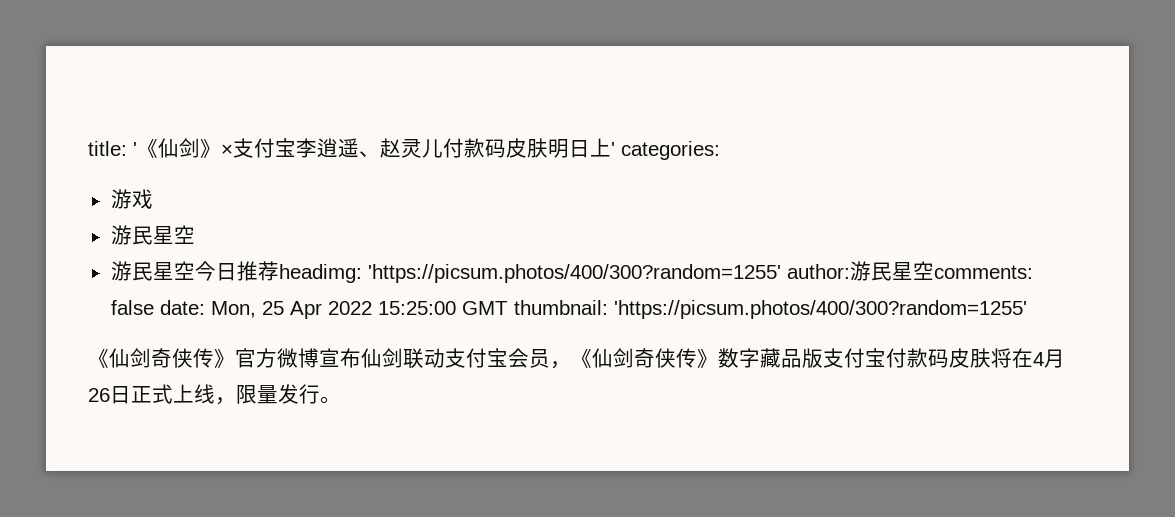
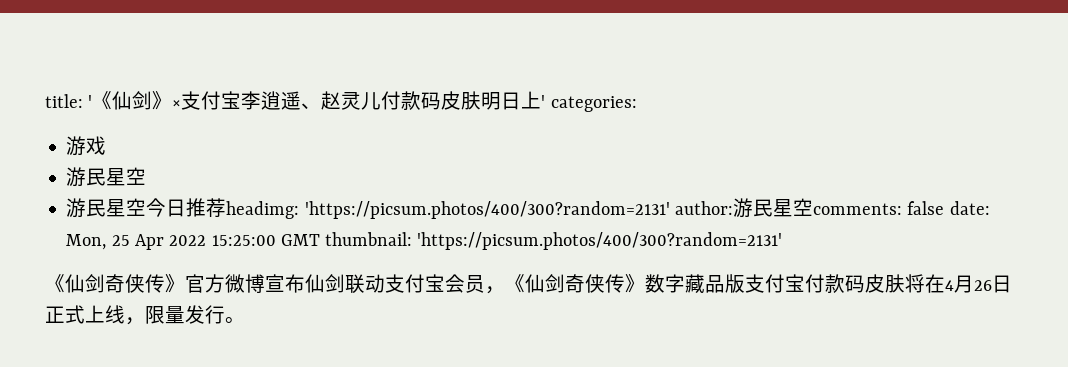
- 游民星空今日推荐headimg: 'https://picsum.photos/400/300?random=1255' author:游民星空comments: false date: Mon, 25 Apr 2022 15:25:00 GMT thumbnail: 'https://picsum.photos/400/300?random=1255'
+ 游民星空今日推荐headimg: 'https://picsum.photos/400/300?random=2131' author:游民星空comments: false date: Mon, 25 Apr 2022 15:25:00 GMT thumbnail: 'https://picsum.photos/400/300?random=2131'

